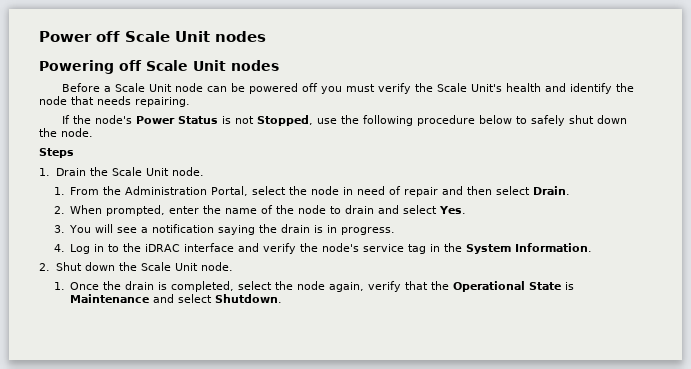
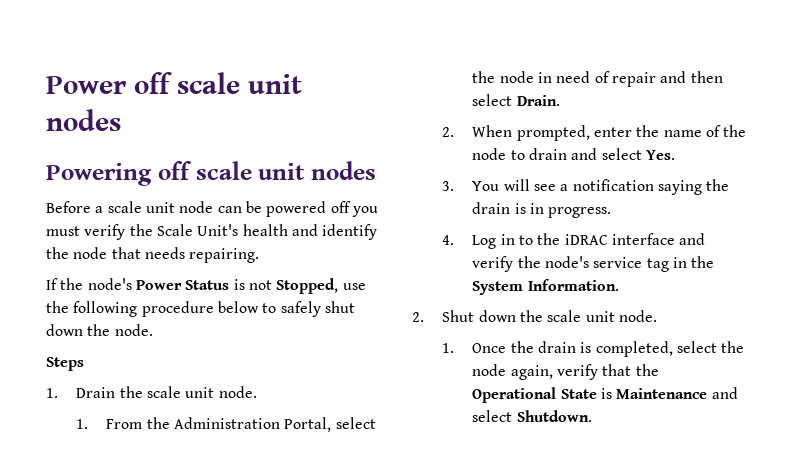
- Power off Scale Unit nodes
+ Power off scale unit nodes
- Powering off Scale Unit nodes
+ Powering off scale unit nodes
- Before a Scale Unit node can be powered off you must verify the Scale Unit's health and identify the node that needs repairing.
+ Before a scale unit node can be powered off you must verify the Scale Unit's health and identify the node that needs repairing.
- 1. Drain the Scale Unit node.
+ 1. Drain the scale unit node.
- 2. Shut down the Scale Unit node.
+ 2. Shut down the scale unit node.

